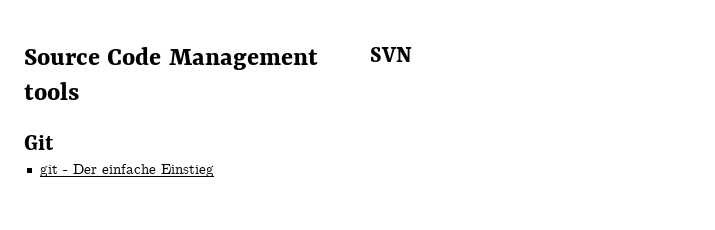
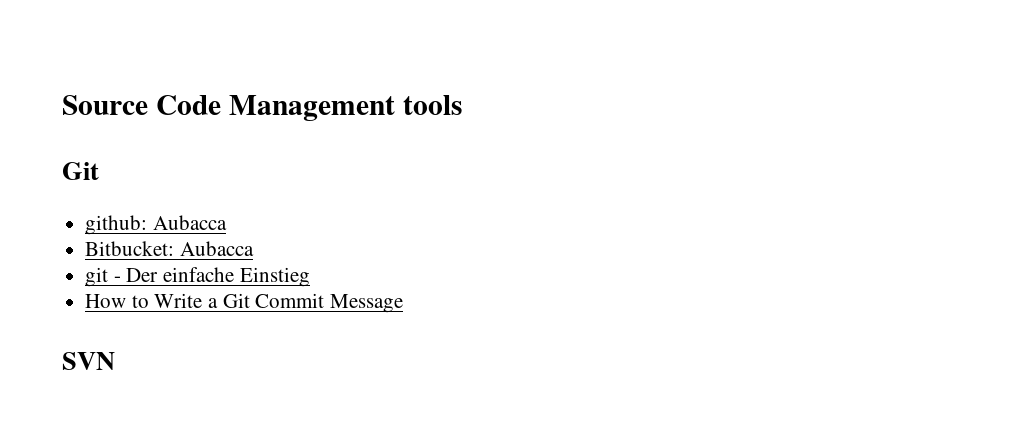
+ github: Aubacca
+ Bitbucket: Aubacca
+ How to Write a Git Commit Message

